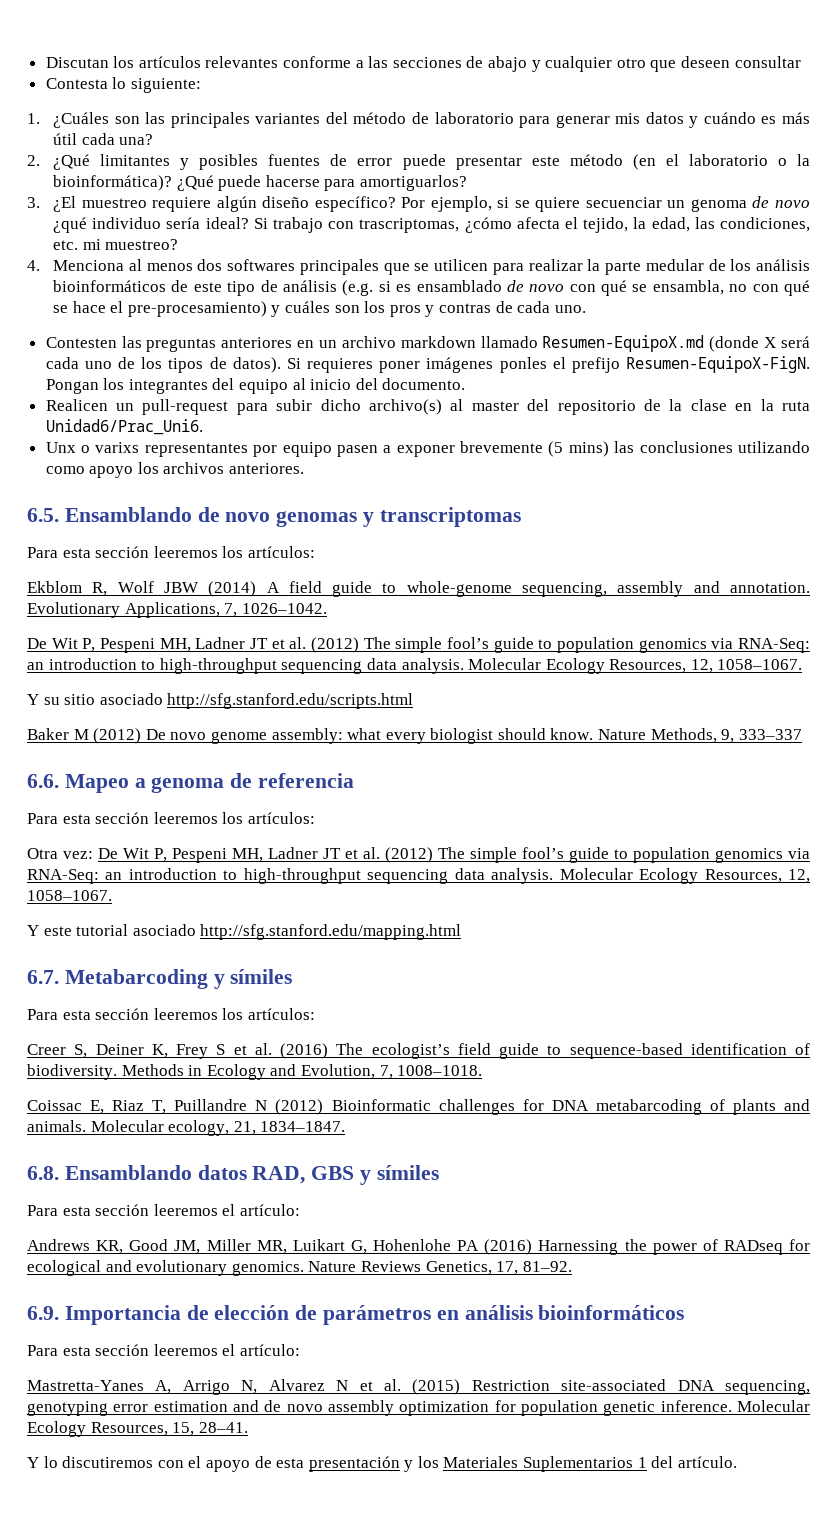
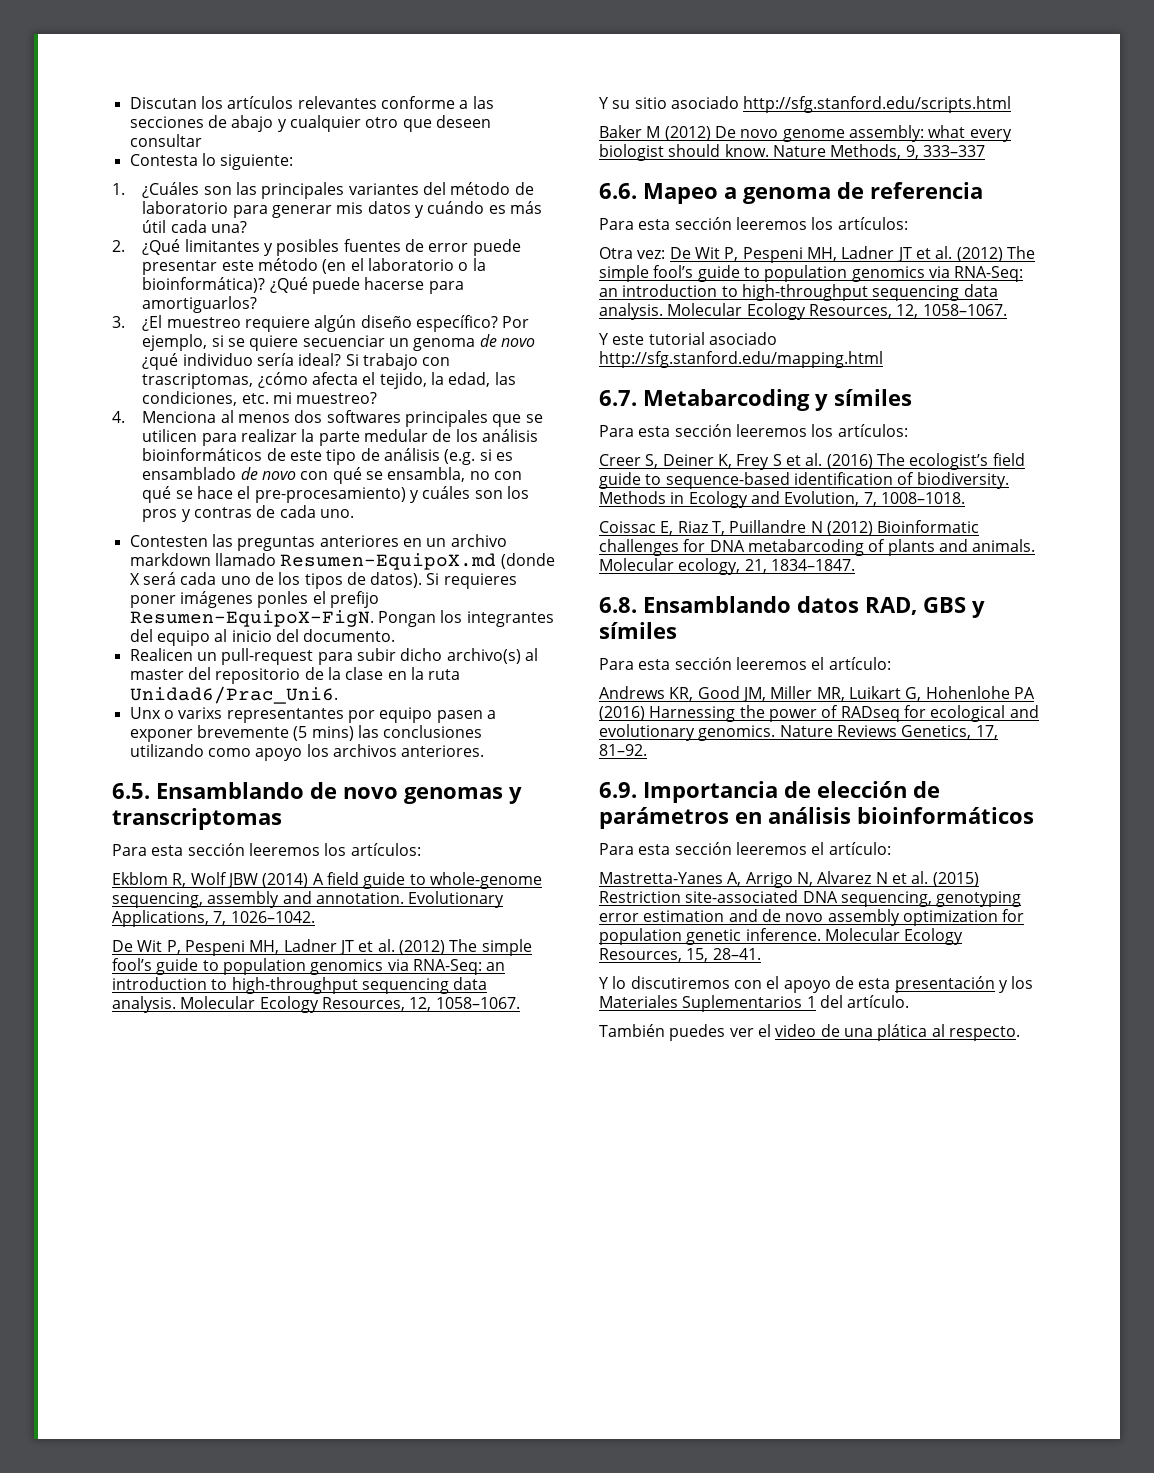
+ También puedes ver el video de una plática al respecto.

